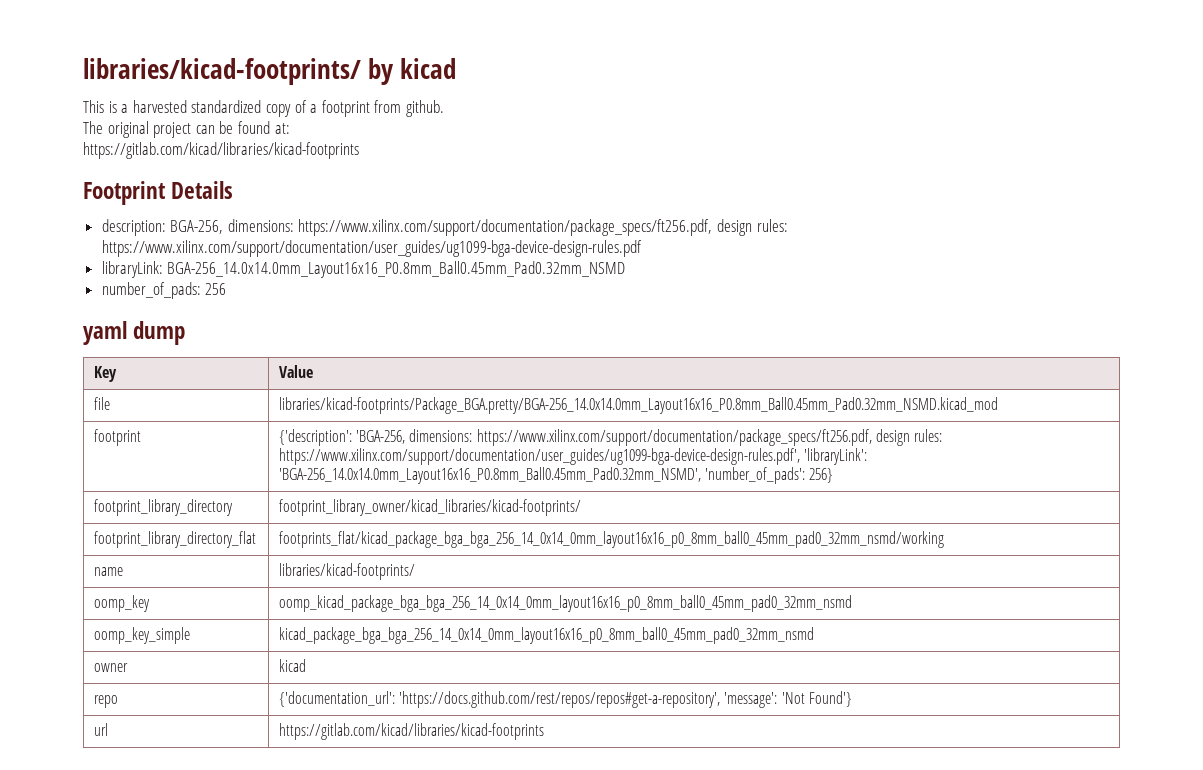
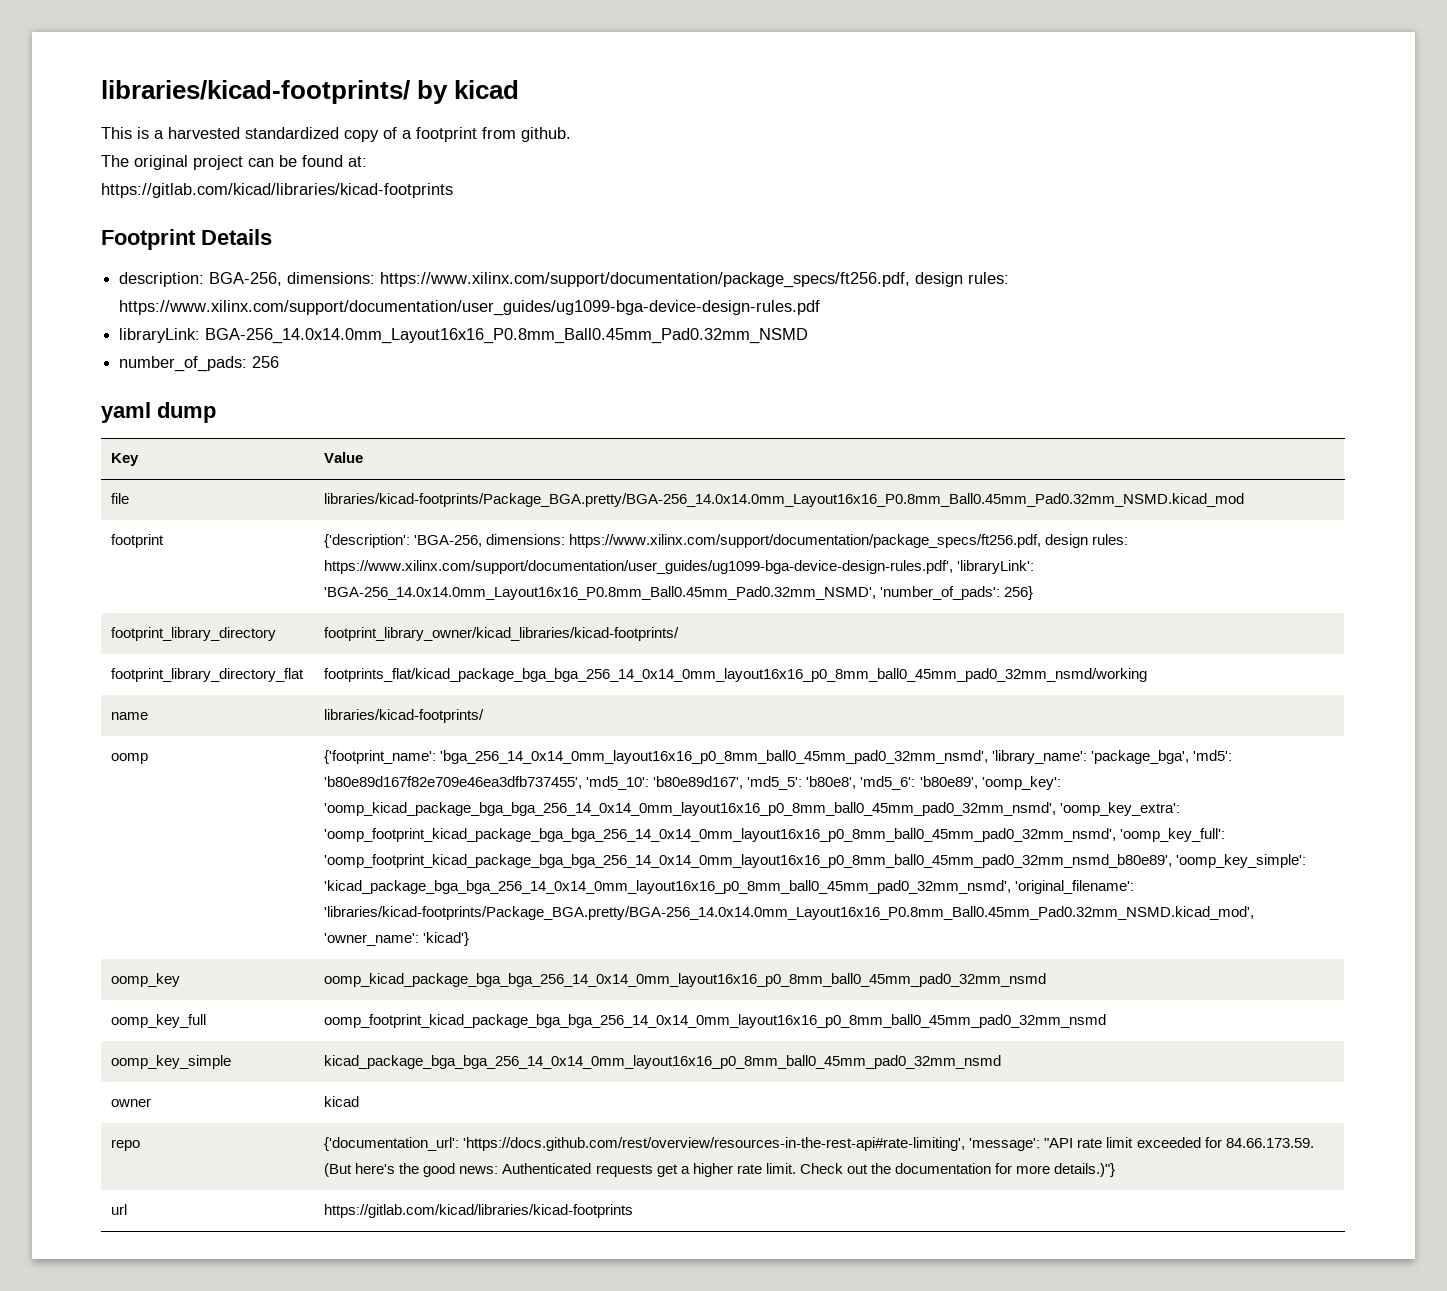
+ oomp | {'footprint_name': 'bga_256_14_0x14_0mm_layout16x16_p0_8mm_ball0_45mm_pad0_32mm_nsmd', 'library_name': 'package_bga', 'md5': 'b80e89d167f82e709e46ea3dfb737455', 'md5_10': 'b80e89d167', 'md5_5': 'b80e8', 'md5_6': 'b80e89', 'oomp_key': 'oomp_kicad_package_bga_bga_256_14_0x14_0mm_layout16x16_p0_8mm_ball0_45mm_pad0_32mm_nsmd', 'oomp_key_extra': 'oomp_footprint_kicad_package_bga_bga_256_14_0x14_0mm_layout16x16_p0_8mm_ball0_45mm_pad0_32mm_nsmd', 'oomp_key_full': 'oomp_footprint_kicad_package_bga_bga_256_14_0x14_0mm_layout16x16_p0_8mm_ball0_45mm_pad0_32mm_nsmd_b80e89', 'oomp_key_simple': 'kicad_package_bga_bga_256_14_0x14_0mm_layout16x16_p0_8mm_ball0_45mm_pad0_32mm_nsmd', 'original_filename': 'libraries/kicad-footprints/Package_BGA.pretty/BGA-256_14.0x14.0mm_Layout16x16_P0.8mm_Ball0.45mm_Pad0.32mm_NSMD.kicad_mod', 'owner_name': 'kicad'}
+ oomp_key_full | oomp_footprint_kicad_package_bga_bga_256_14_0x14_0mm_layout16x16_p0_8mm_ball0_45mm_pad0_32mm_nsmd
- repo | {'documentation_url': 'https://docs.github.com/rest/repos/repos#get-a-repository', 'message': 'Not Found'}
+ repo | {'documentation_url': 'https://docs.github.com/rest/overview/resources-in-the-rest-api#rate-limiting', 'message': "API rate limit exceeded for 84.66.173.59. (But here's the good news: Authenticated requests get a higher rate limit. Check out the documentation for more details.)"}

